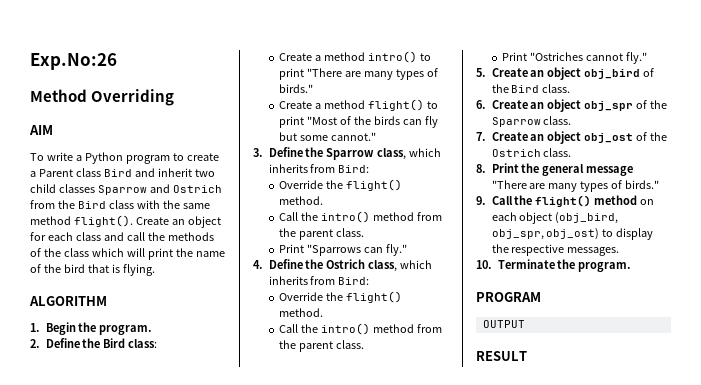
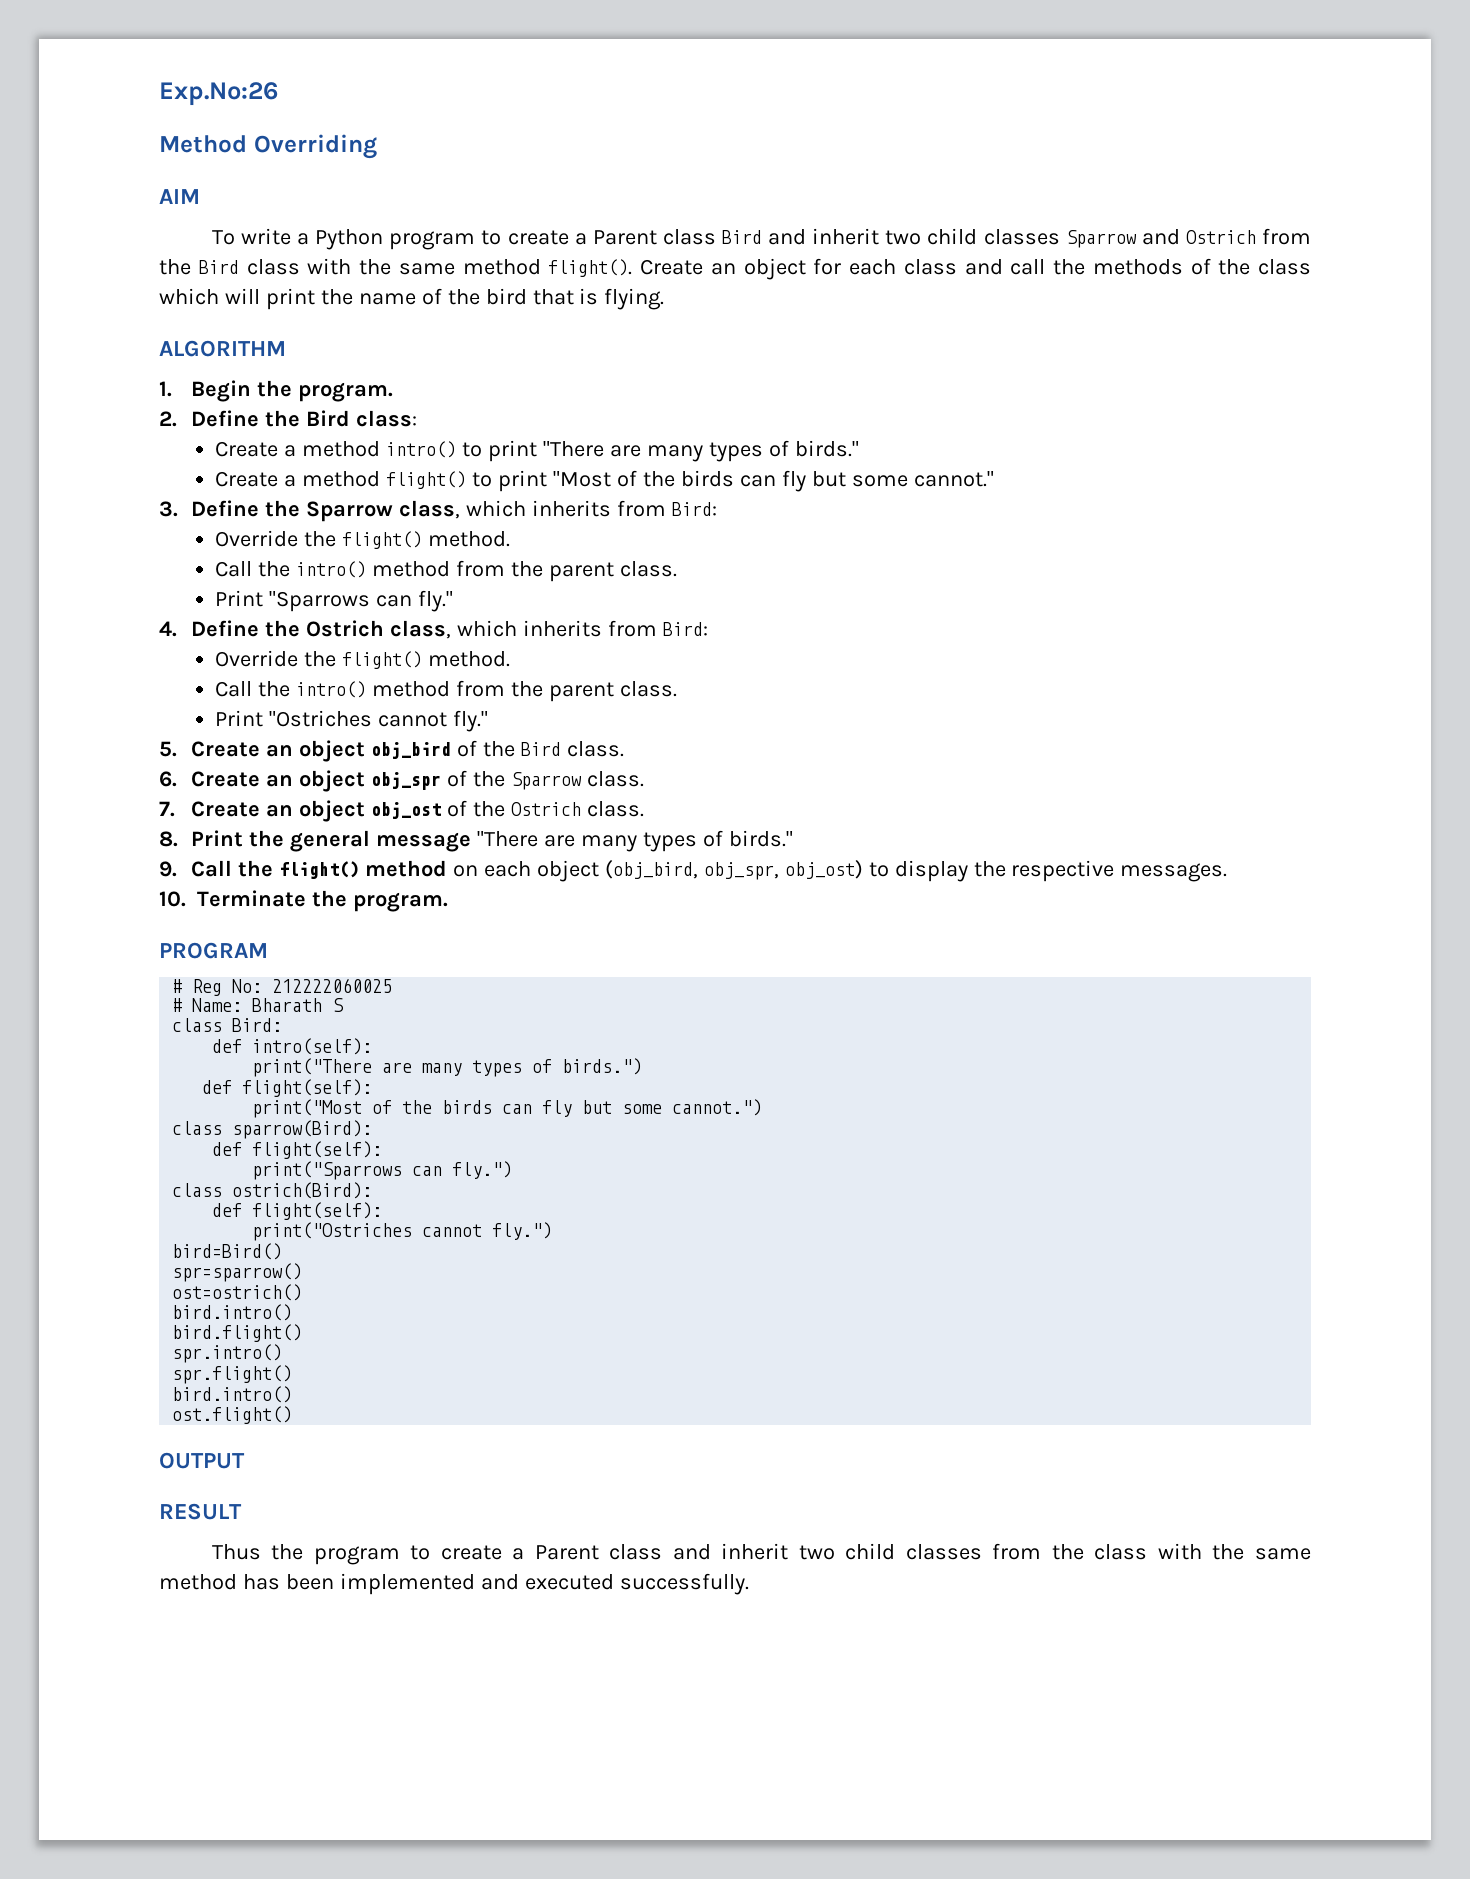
+ # Reg No: 212222060025
+ # Name: Bharath S
+ class Bird:
+ def intro(self):
+ print("There are many types of birds.")
+ def flight(self):
+ print("Most of the birds can fly but some cannot.")
+ class sparrow(Bird):
+ def flight(self):
+ print("Sparrows can fly.")
+ class ostrich(Bird):
+ def flight(self):
+ print("Ostriches cannot fly.")
+ bird=Bird()
+ spr=sparrow()
+ ost=ostrich()
+ bird.intro()
+ bird.flight()
+ spr.intro()
+ spr.flight()
+ bird.intro()
+ ost.flight()
  OUTPUT
  RESULT
+ Thus the program to create a Parent class and inherit two child classes from the class with the same method has been implemented and executed successfully.

